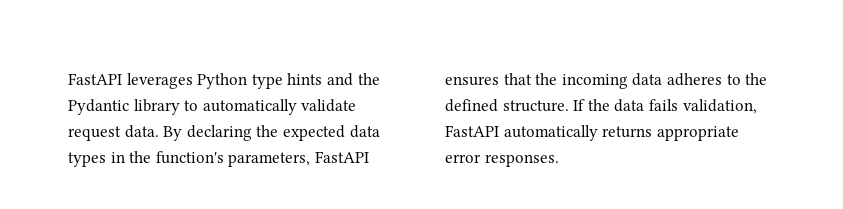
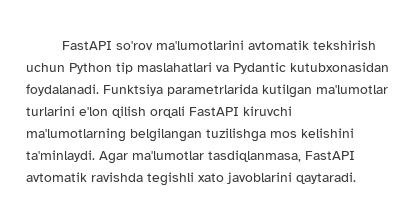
- FastAPI leverages Python type hints and the Pydantic library to automatically validate request data. By declaring the expected data types in the function's parameters, FastAPI ensures that the incoming data adheres to the defined structure. If the data fails validation, FastAPI automatically returns appropriate error responses.
+ FastAPI so'rov ma'lumotlarini avtomatik tekshirish uchun Python tip maslahatlari va Pydantic kutubxonasidan foydalanadi. Funktsiya parametrlarida kutilgan ma'lumotlar turlarini e'lon qilish orqali FastAPI kiruvchi ma'lumotlarning belgilangan tuzilishga mos kelishini ta'minlaydi. Agar ma'lumotlar tasdiqlanmasa, FastAPI avtomatik ravishda tegishli xato javoblarini qaytaradi.

